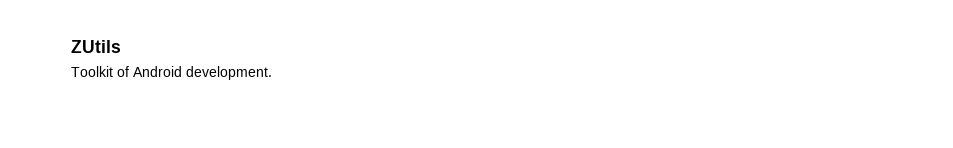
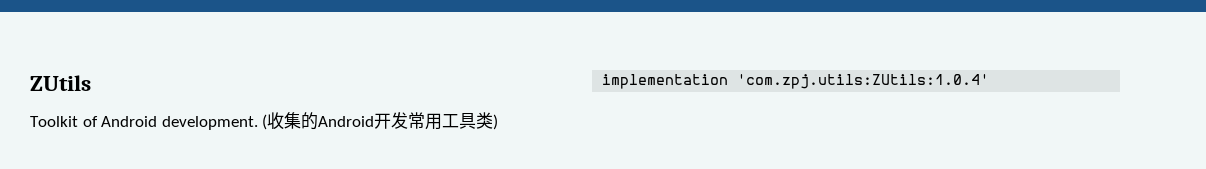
+ (收集的Android开发常用工具类)
+ implementation 'com.zpj.utils:ZUtils:1.0.4'

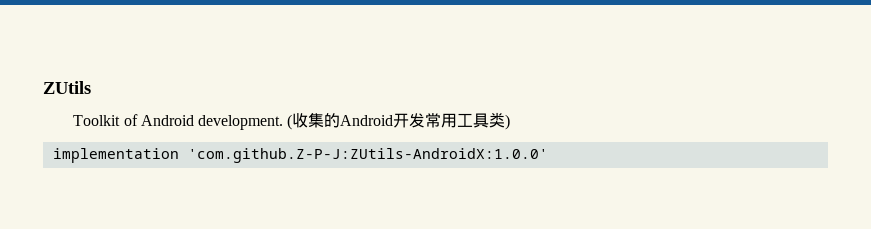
- implementation 'com.zpj.utils:ZUtils:1.0.4'
+ implementation 'com.github.Z-P-J:ZUtils-AndroidX:1.0.0'

